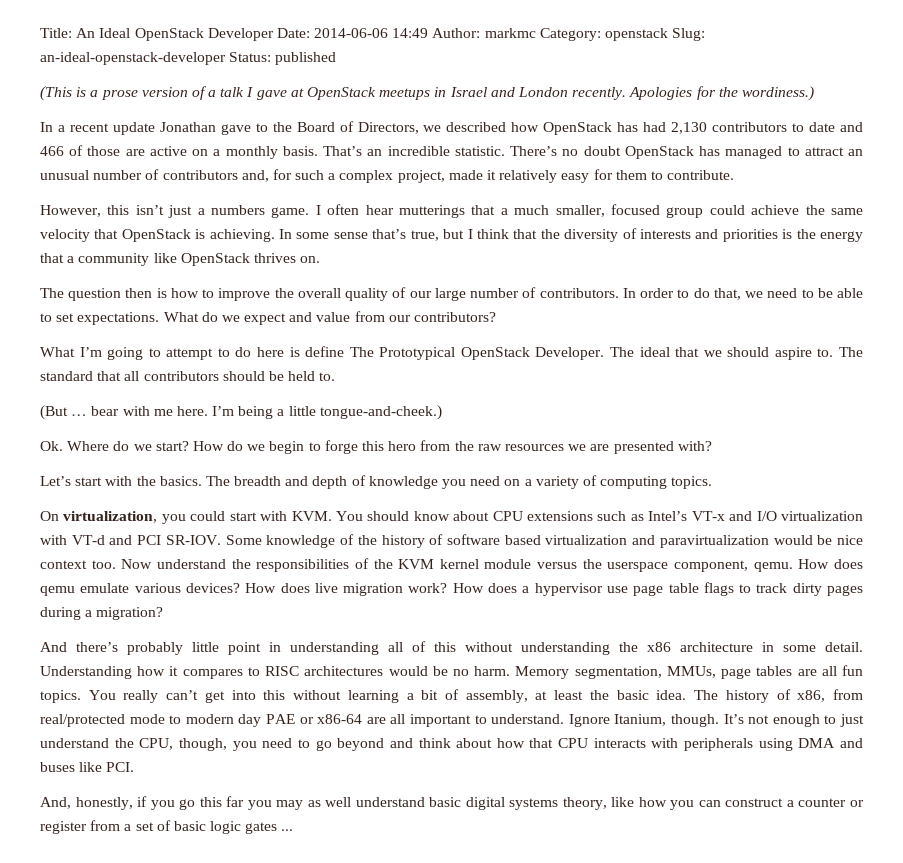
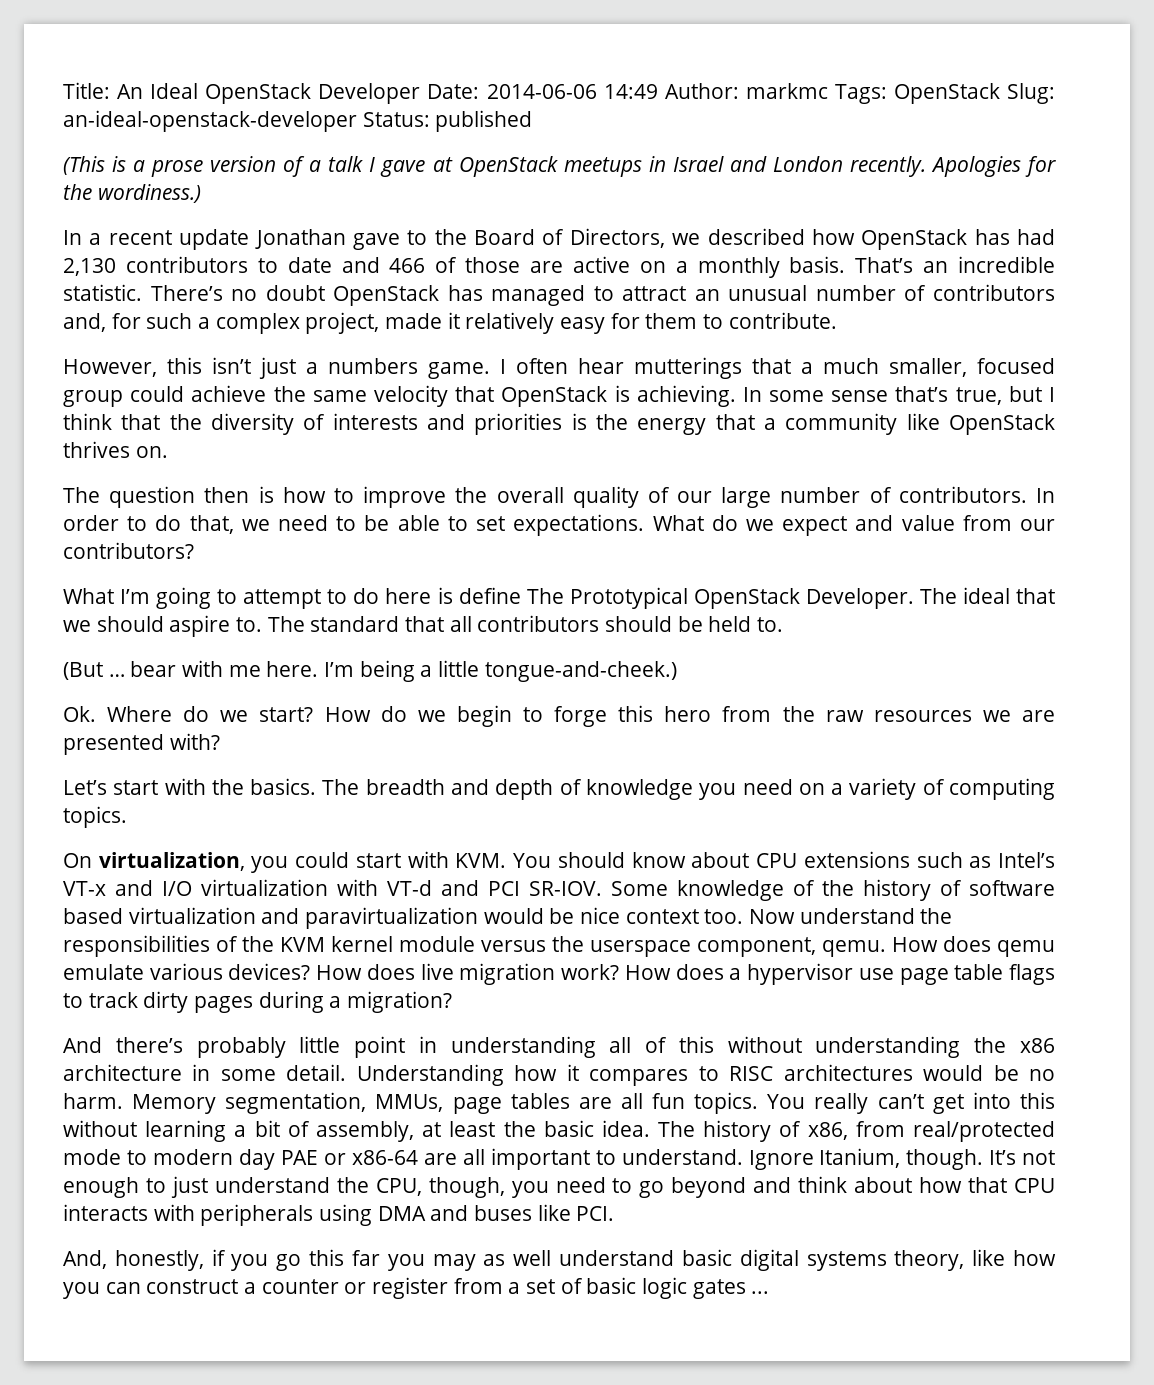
- Title: An Ideal OpenStack Developer Date: 2014-06-06 14:49 Author: markmc Category: openstack Slug: an-ideal-openstack-developer Status: published
+ Title: An Ideal OpenStack Developer Date: 2014-06-06 14:49 Author: markmc Tags: OpenStack Slug: an-ideal-openstack-developer Status: published

